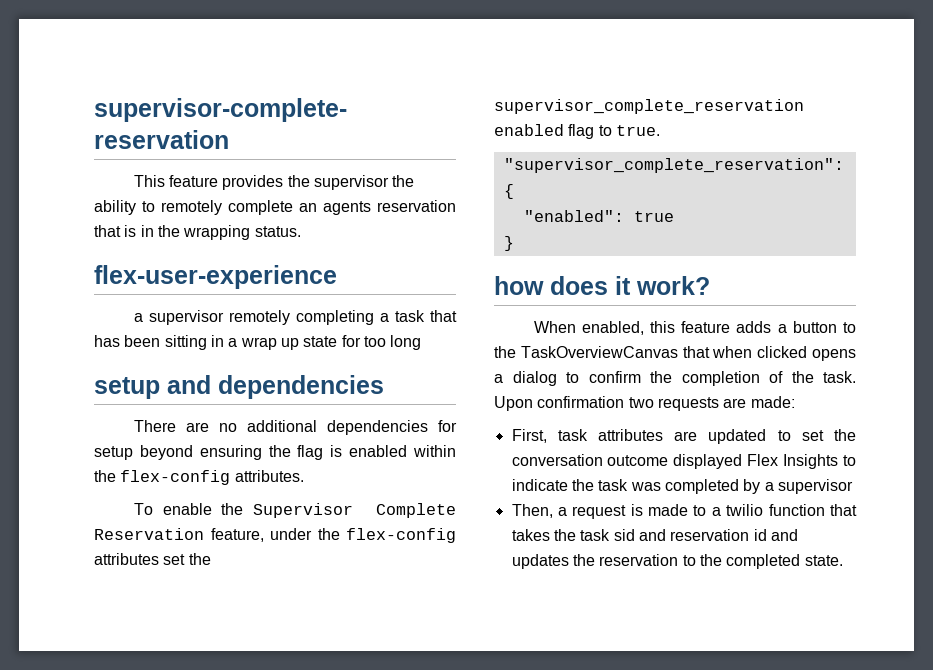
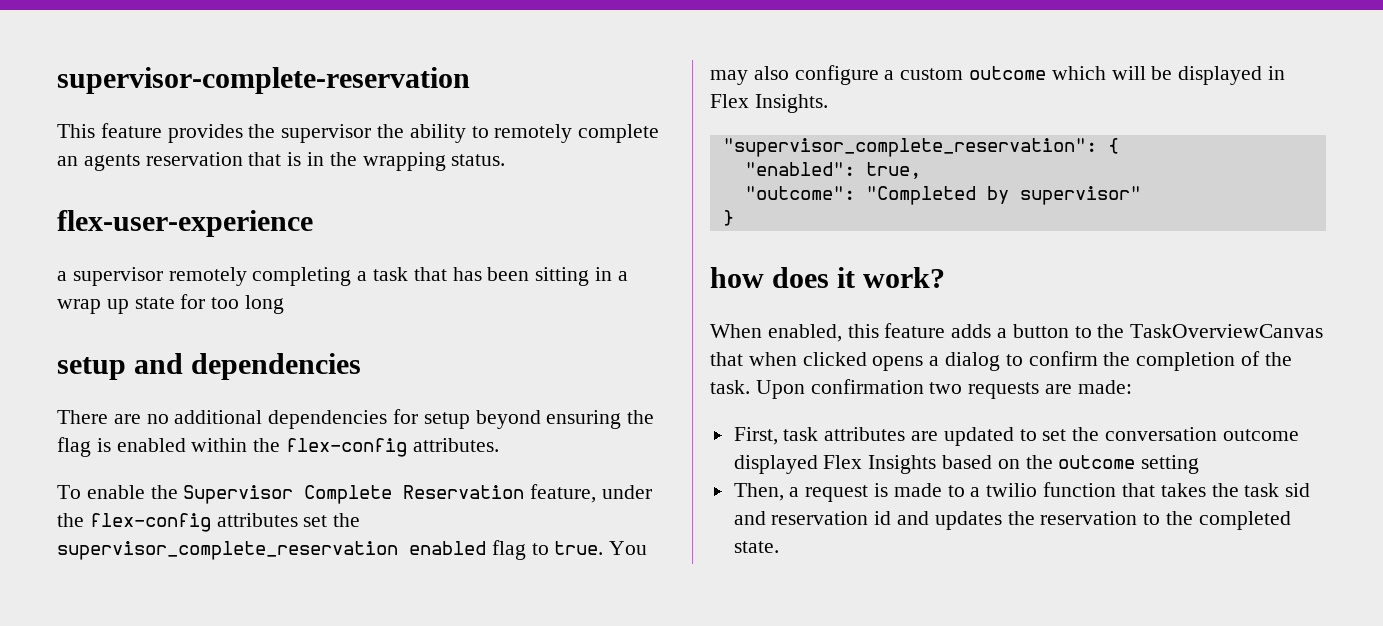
- To enable the Supervisor Complete Reservation feature, under the flex-config attributes set the supervisor_complete_reservation enabled flag to true.
+ To enable the Supervisor Complete Reservation feature, under the flex-config attributes set the supervisor_complete_reservation enabled flag to true. You may also configure a custom outcome which will be displayed in Flex Insights.
  "supervisor_complete_reservation": {
- "enabled": true
+ "enabled": true,
+ "outcome": "Completed by supervisor"
- First, task attributes are updated to set the conversation outcome displayed Flex Insights to indicate the task was completed by a supervisor
+ First, task attributes are updated to set the conversation outcome displayed Flex Insights based on the outcome setting

